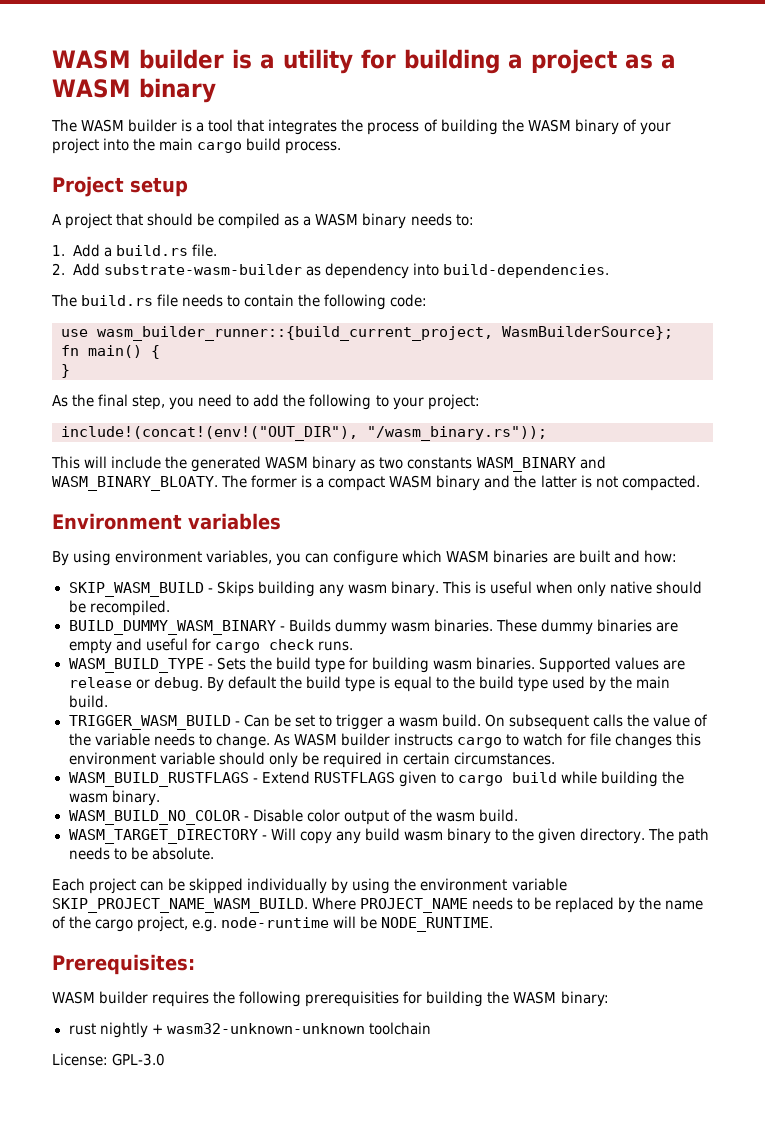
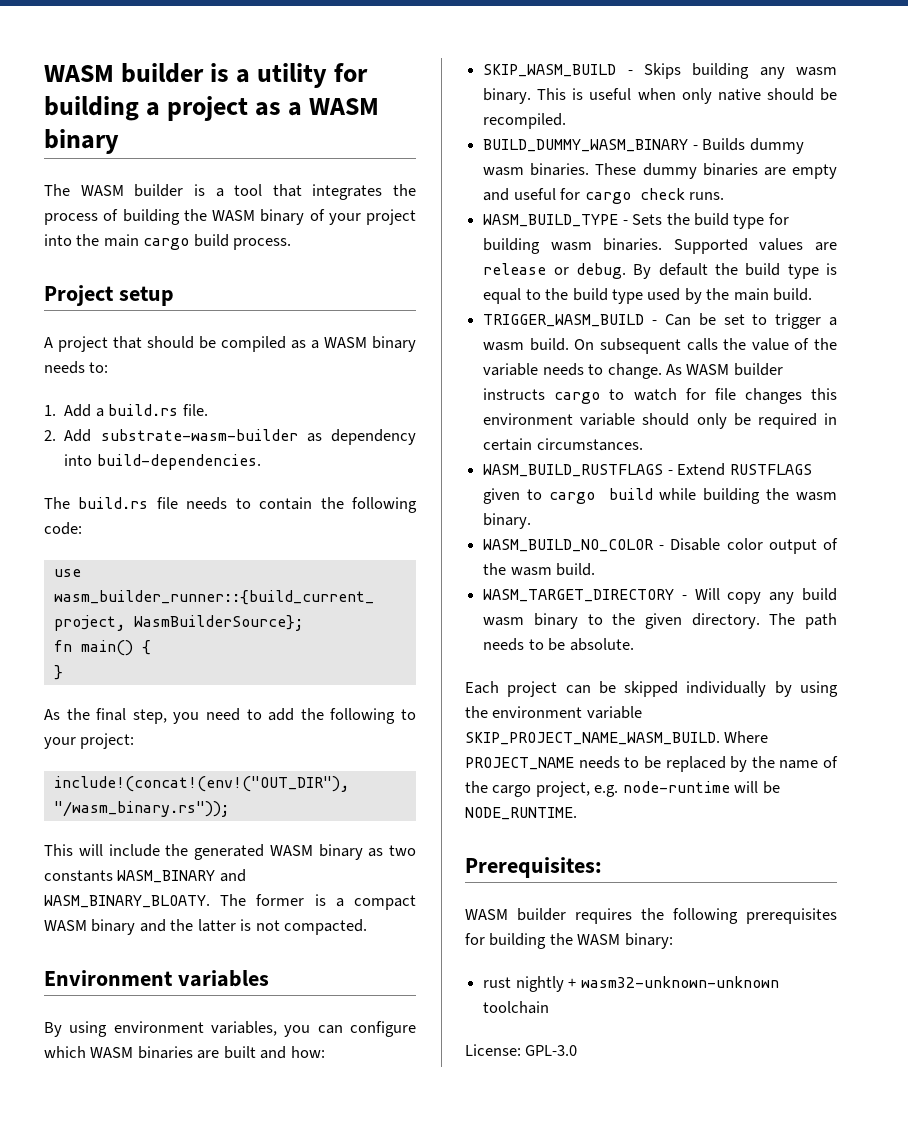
- WASM builder requires the following prerequisities for building the WASM binary:
+ WASM builder requires the following prerequisites for building the WASM binary:

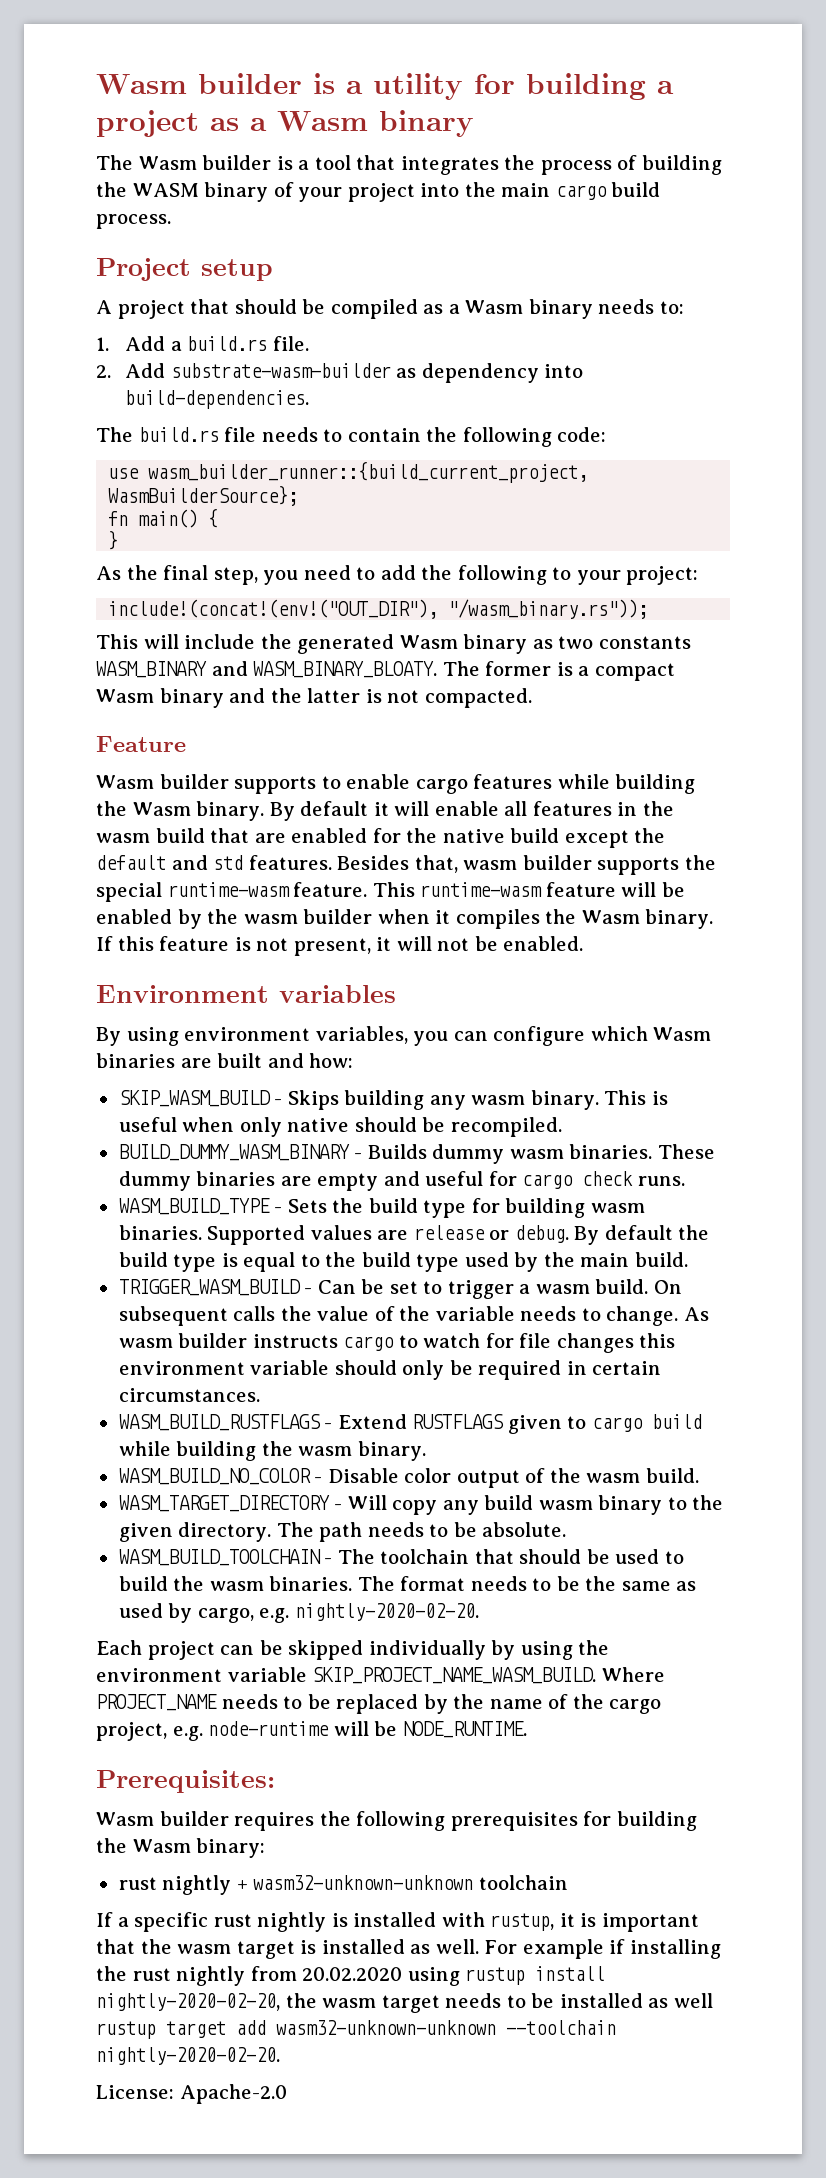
- WASM builder is a utility for building a project as a WASM binary
+ Wasm builder is a utility for building a project as a Wasm binary
- The WASM builder is a tool that integrates the process of building the WASM binary of your project into the main cargo build process.
+ The Wasm builder is a tool that integrates the process of building the WASM binary of your project into the main cargo build process.
- A project that should be compiled as a WASM binary needs to:
+ A project that should be compiled as a Wasm binary needs to:
- This will include the generated WASM binary as two constants WASM_BINARY and WASM_BINARY_BLOATY.
+ This will include the generated Wasm binary as two constants WASM_BINARY and WASM_BINARY_BLOATY.
- The former is a compact WASM binary and the latter is not compacted.
+ The former is a compact Wasm binary and the latter is not compacted.
+ Feature
+ Wasm builder supports to enable cargo features while building the Wasm binary. By default it will enable all features in the wasm build that are enabled for the native build except the default and std features. Besides that, wasm builder supports the special runtime-wasm feature. This runtime-wasm feature will be enabled by the wasm builder when it compiles the Wasm binary. If this feature is not present, it will not be enabled.
- By using environment variables, you can configure which WASM binaries are built and how:
+ By using environment variables, you can configure which Wasm binaries are built and how:
- As WASM builder instructs cargo to watch for file changes this environment variable should only be required in certain circumstances.
+ As wasm builder instructs cargo to watch for file changes this environment variable should only be required in certain circumstances.
+ WASM_BUILD_TOOLCHAIN - The toolchain that should be used to build the wasm binaries. The format needs to be the same as used by cargo, e.g. nightly-2020-02-20.
- WASM builder requires the following prerequisites for building the WASM binary:
+ Wasm builder requires the following prerequisites for building the Wasm binary:
+ If a specific rust nightly is installed with rustup, it is important that the wasm target is installed as well. For example if installing the rust nightly from 20.02.2020 using rustup install nightly-2020-02-20, the wasm target needs to be installed as well rustup target add wasm32-unknown-unknown --toolchain nightly-2020-02-20.
- License: GPL-3.0
+ License: Apache-2.0

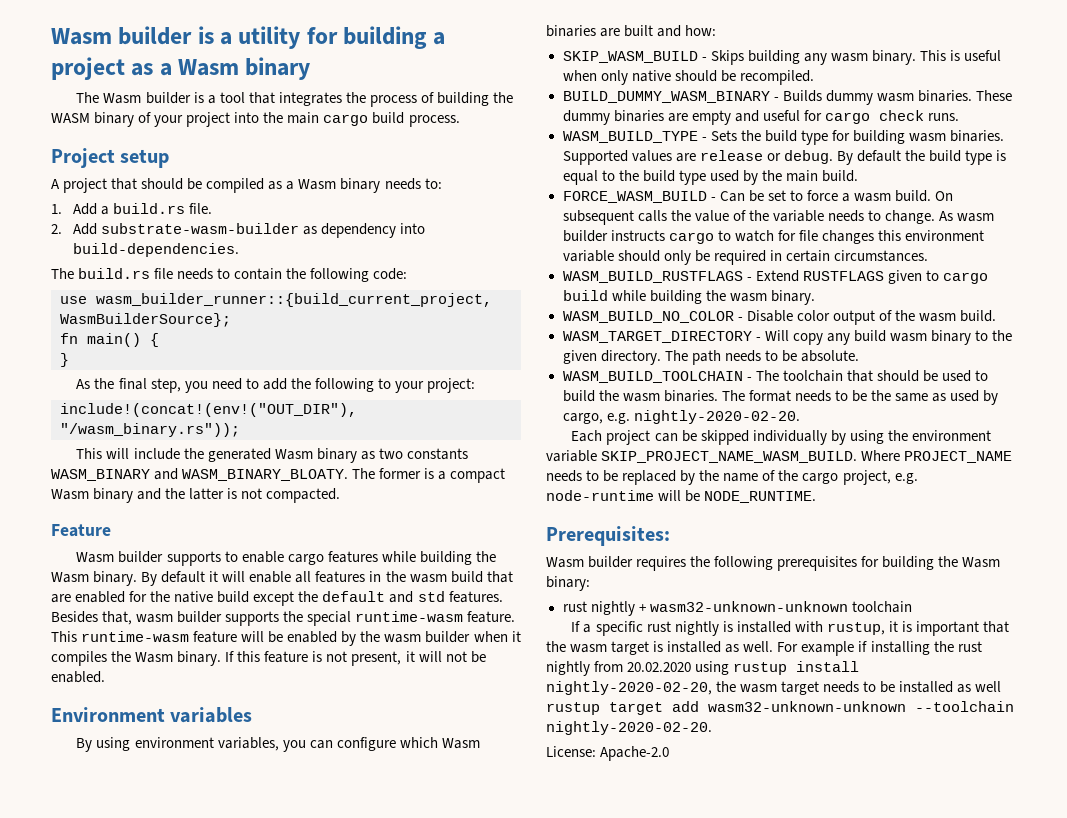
- TRIGGER_WASM_BUILD - Can be set to trigger a wasm build.
+ FORCE_WASM_BUILD - Can be set to force a wasm build.

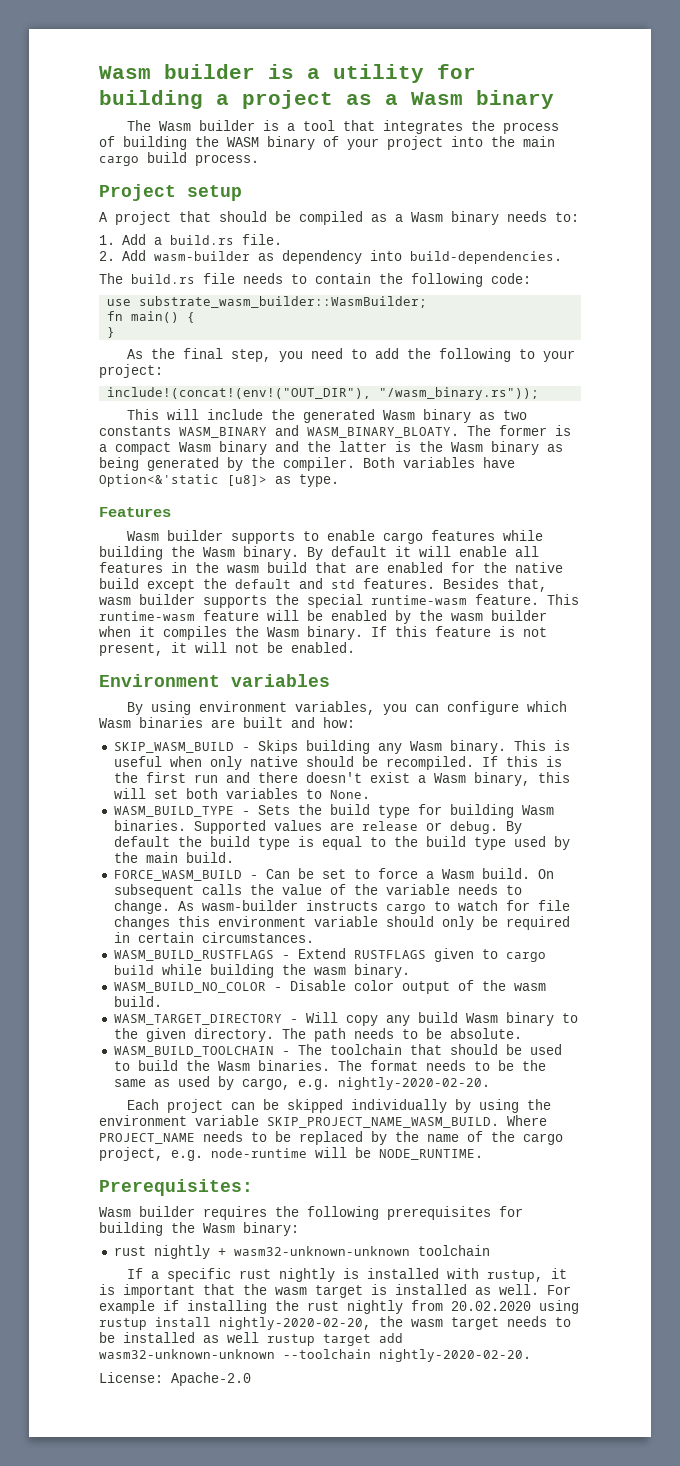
- 2. Add substrate-wasm-builder as dependency into build-dependencies.
+ 2. Add wasm-builder as dependency into build-dependencies.
- use wasm_builder_runner::{build_current_project, WasmBuilderSource};
+ use substrate_wasm_builder::WasmBuilder;
- The former is a compact Wasm binary and the latter is not compacted.
- Feature
+ The former is a compact Wasm binary and the latter is the Wasm binary as being generated by the compiler. Both variables have Option<&'static [u8]> as type.
+ Features
- SKIP_WASM_BUILD - Skips building any wasm binary.
+ SKIP_WASM_BUILD - Skips building any Wasm binary.
- This is useful when only native should be recompiled.
- BUILD_DUMMY_WASM_BINARY - Builds dummy wasm binaries. These dummy binaries are empty and useful for cargo check runs.
+ This is useful when only native should be recompiled. If this is the first run and there doesn't exist a Wasm binary, this will set both variables to None.
- WASM_BUILD_TYPE - Sets the build type for building wasm binaries.
+ WASM_BUILD_TYPE - Sets the build type for building Wasm binaries.
- FORCE_WASM_BUILD - Can be set to force a wasm build.
+ FORCE_WASM_BUILD - Can be set to force a Wasm build.
- As wasm builder instructs cargo to watch for file changes this environment variable should only be required in certain circumstances.
+ As wasm-builder instructs cargo to watch for file changes this environment variable should only be required in certain circumstances.
- WASM_TARGET_DIRECTORY - Will copy any build wasm binary to the given directory.
+ WASM_TARGET_DIRECTORY - Will copy any build Wasm binary to the given directory.
- WASM_BUILD_TOOLCHAIN - The toolchain that should be used to build the wasm binaries.
+ WASM_BUILD_TOOLCHAIN - The toolchain that should be used to build the Wasm binaries.

